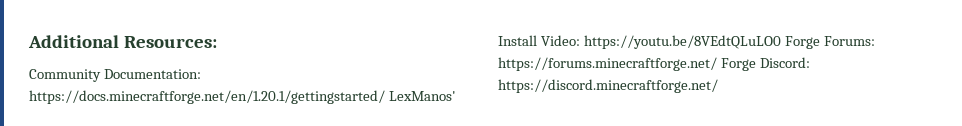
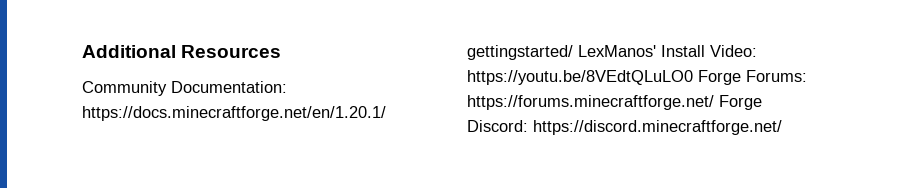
- Additional Resources:
+ Additional Resources

